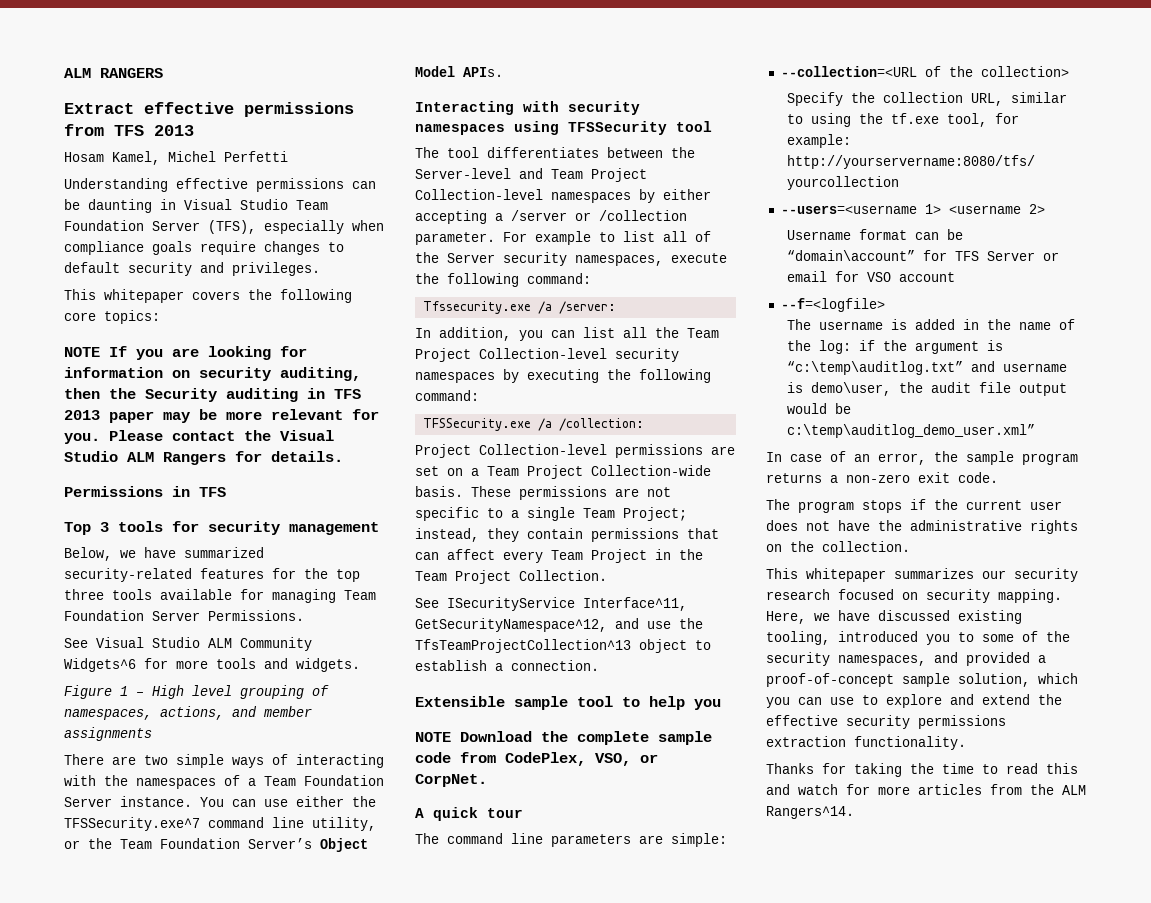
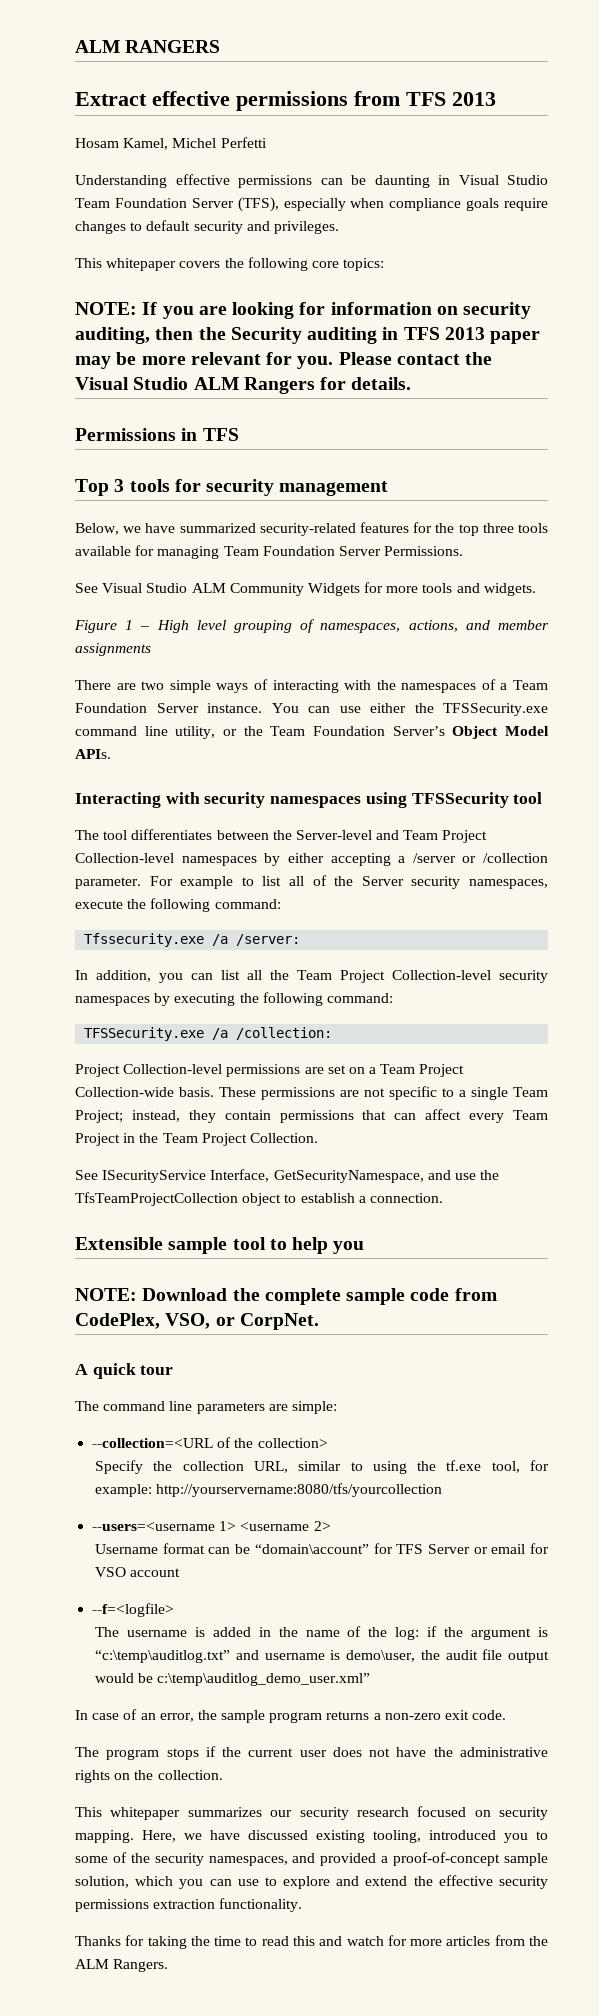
- NOTE If you are looking for information on security auditing, then the Security auditing in TFS 2013 paper may be more relevant for you.
+ NOTE: If you are looking for information on security auditing, then the Security auditing in TFS 2013 paper may be more relevant for you.
- See Visual Studio ALM Community Widgets^6 for more tools and widgets.
+ See Visual Studio ALM Community Widgets for more tools and widgets.
- You can use either the TFSSecurity.exe^7 command line utility, or the Team Foundation Server’s Object Model APIs.
+ You can use either the TFSSecurity.exe command line utility, or the Team Foundation Server’s Object Model APIs.
- See ISecurityService Interface^11, GetSecurityNamespace^12, and use the TfsTeamProjectCollection^13 object to establish a connection.
+ See ISecurityService Interface, GetSecurityNamespace, and use the TfsTeamProjectCollection object to establish a connection.
- NOTE Download the complete sample code from CodePlex, VSO, or CorpNet.
+ NOTE: Download the complete sample code from CodePlex, VSO, or CorpNet.
- Thanks for taking the time to read this and watch for more articles from the ALM Rangers^14.
+ Thanks for taking the time to read this and watch for more articles from the ALM Rangers.

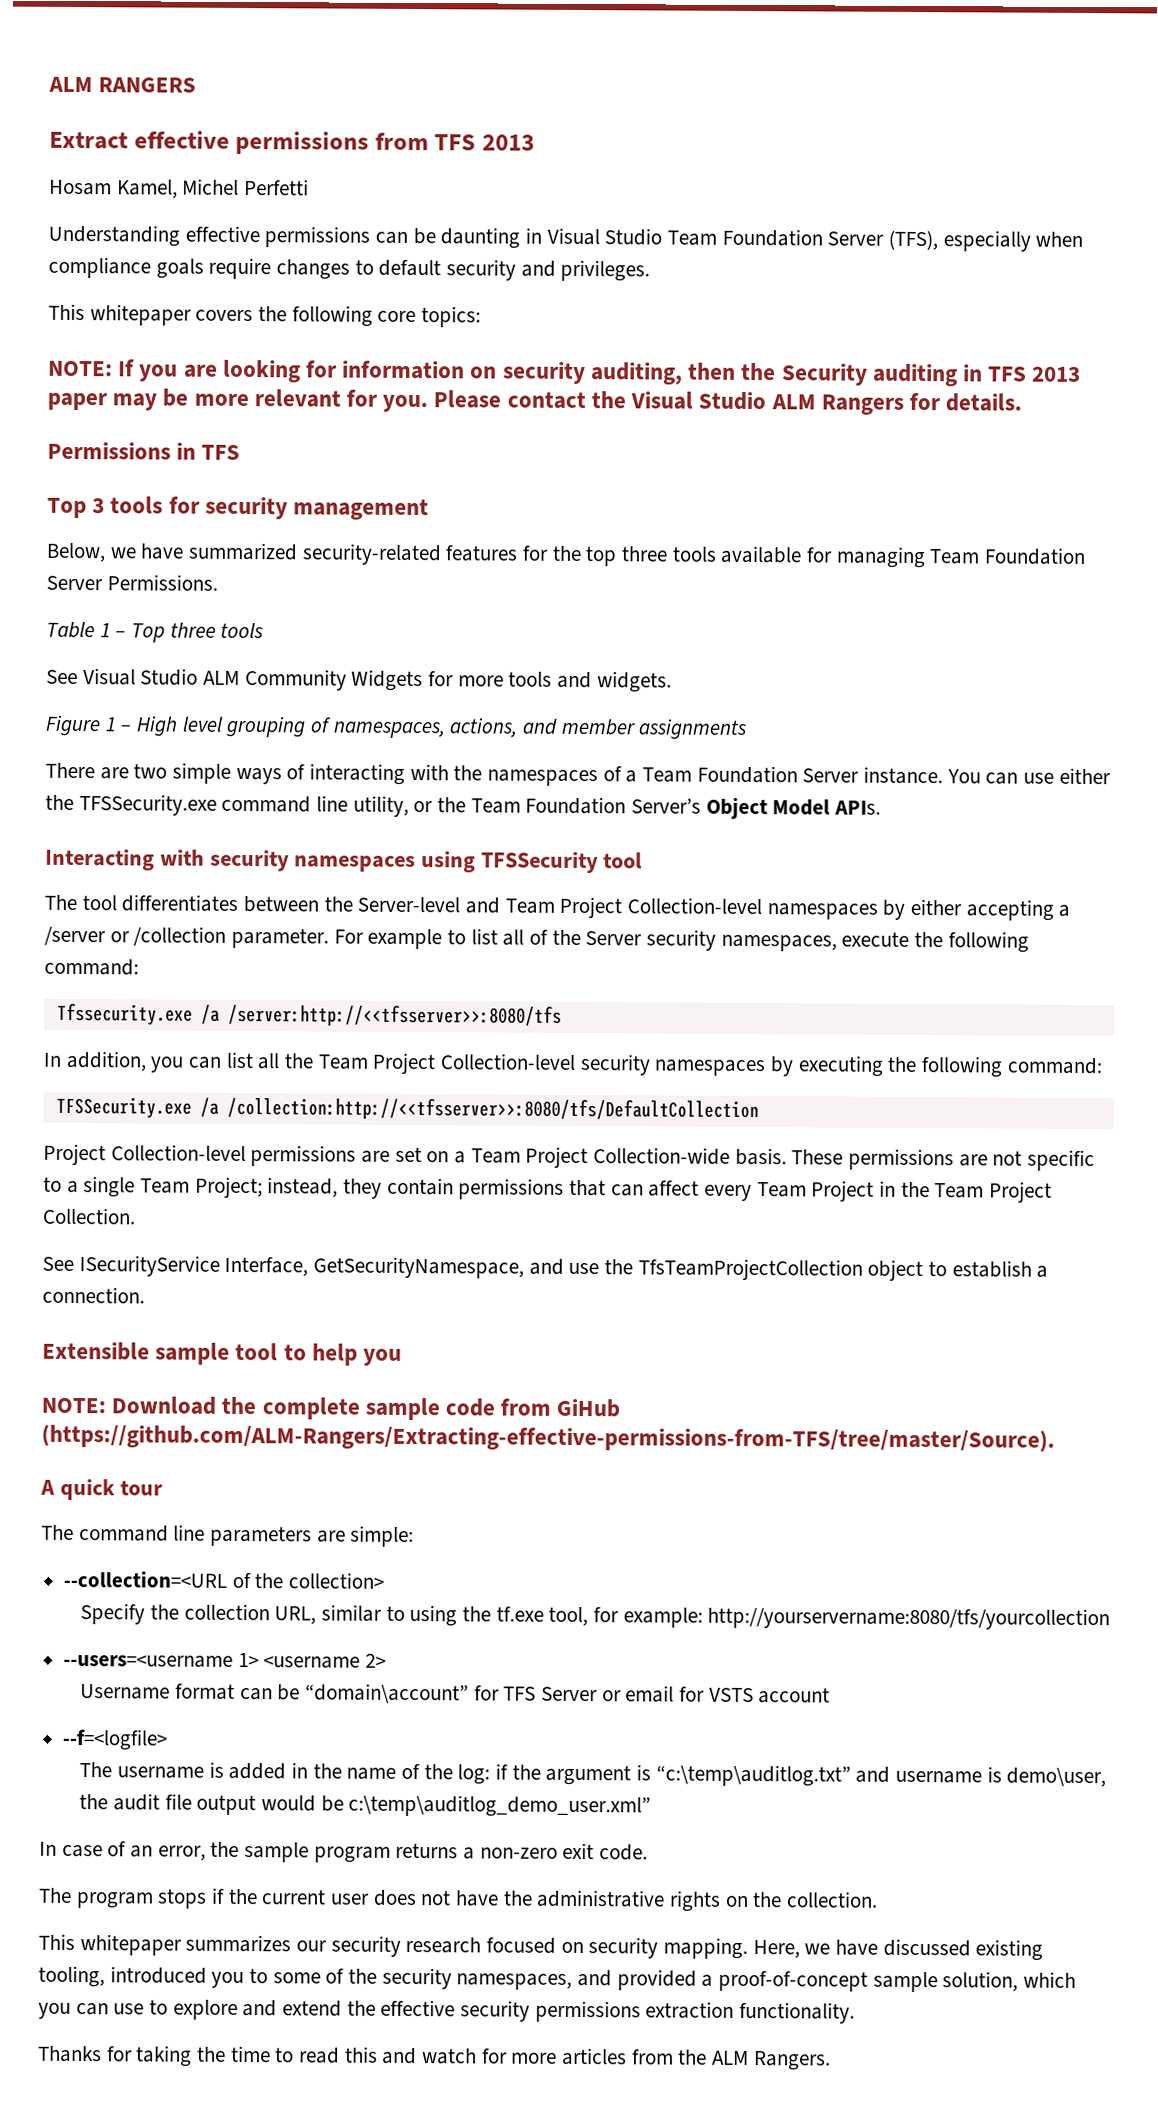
+ Table 1 – Top three tools
- Tfssecurity.exe /a /server:
+ Tfssecurity.exe /a /server:http://<<tfsserver>>:8080/tfs
- TFSSecurity.exe /a /collection:
+ TFSSecurity.exe /a /collection:http://<<tfsserver>>:8080/tfs/DefaultCollection
- NOTE: Download the complete sample code from CodePlex, VSO, or CorpNet.
+ NOTE: Download the complete sample code from GiHub (https://github.com/ALM-Rangers/Extracting-effective-permissions-from-TFS/tree/master/Source).
- Username format can be “domain\account” for TFS Server or email for VSO account
+ Username format can be “domain\account” for TFS Server or email for VSTS account

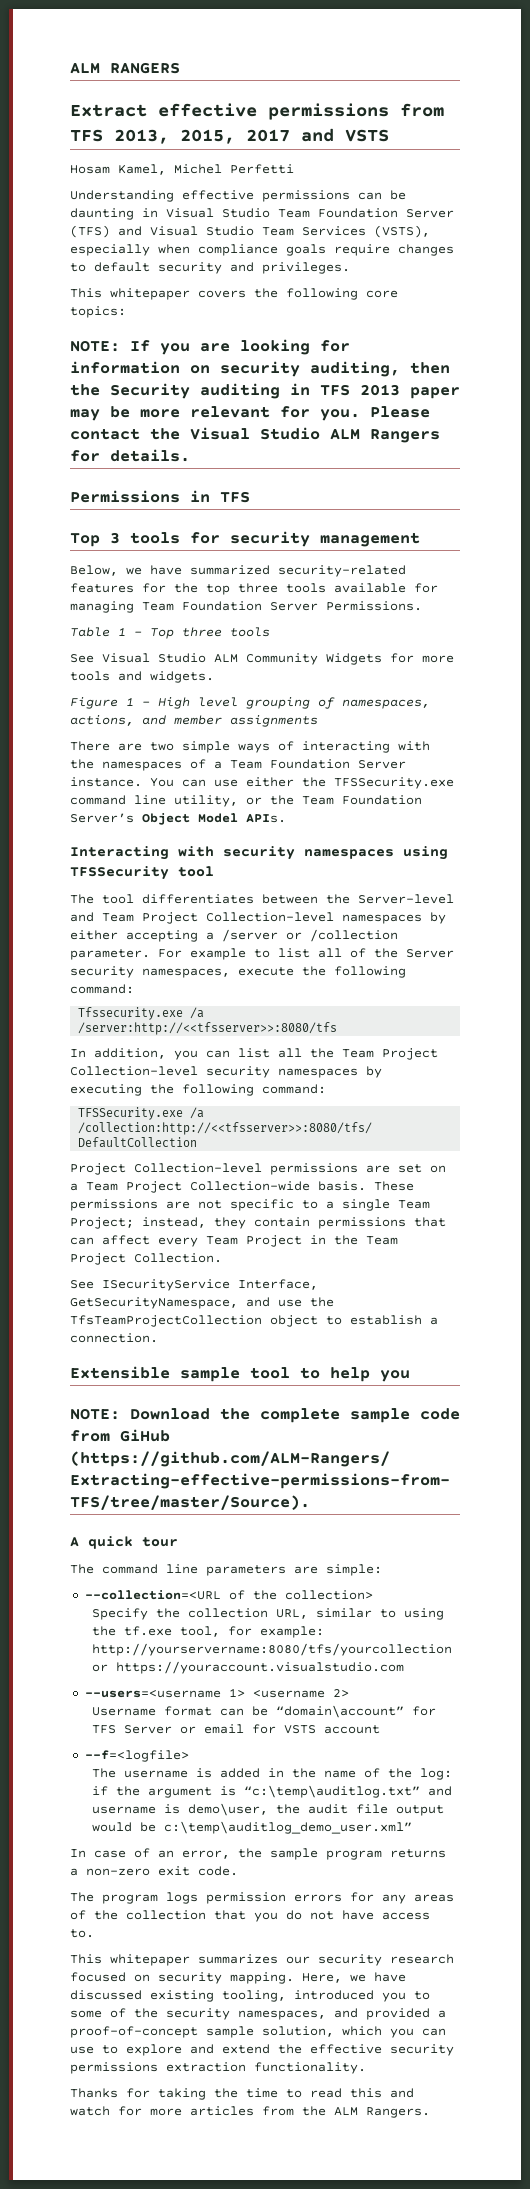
- Extract effective permissions from TFS 2013
+ Extract effective permissions from TFS 2013, 2015, 2017 and VSTS
- Understanding effective permissions can be daunting in Visual Studio Team Foundation Server (TFS), especially when compliance goals require changes to default security and privileges.
+ Understanding effective permissions can be daunting in Visual Studio Team Foundation Server (TFS) and Visual Studio Team Services (VSTS), especially when compliance goals require changes to default security and privileges.
- Specify the collection URL, similar to using the tf.exe tool, for example: http://yourservername:8080/tfs/yourcollection
+ Specify the collection URL, similar to using the tf.exe tool, for example: http://yourservername:8080/tfs/yourcollection or https://youraccount.visualstudio.com
- The program stops if the current user does not have the administrative rights on the collection.
+ The program logs permission errors for any areas of the collection that you do not have access to.

